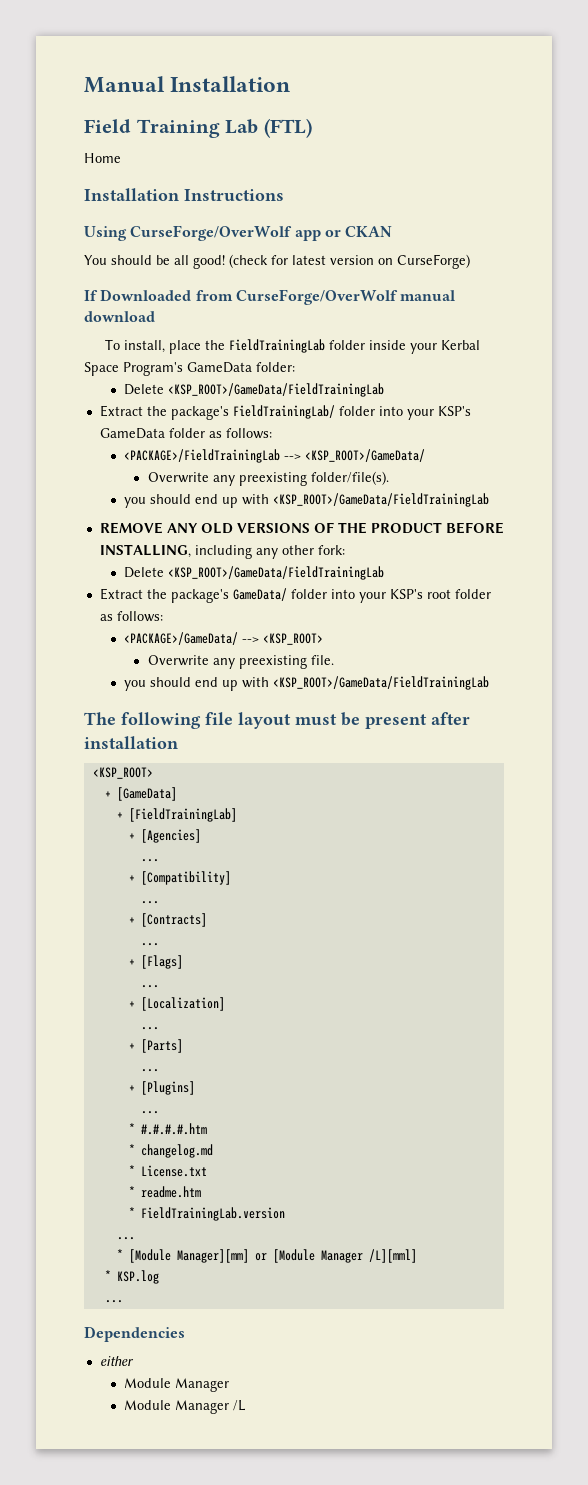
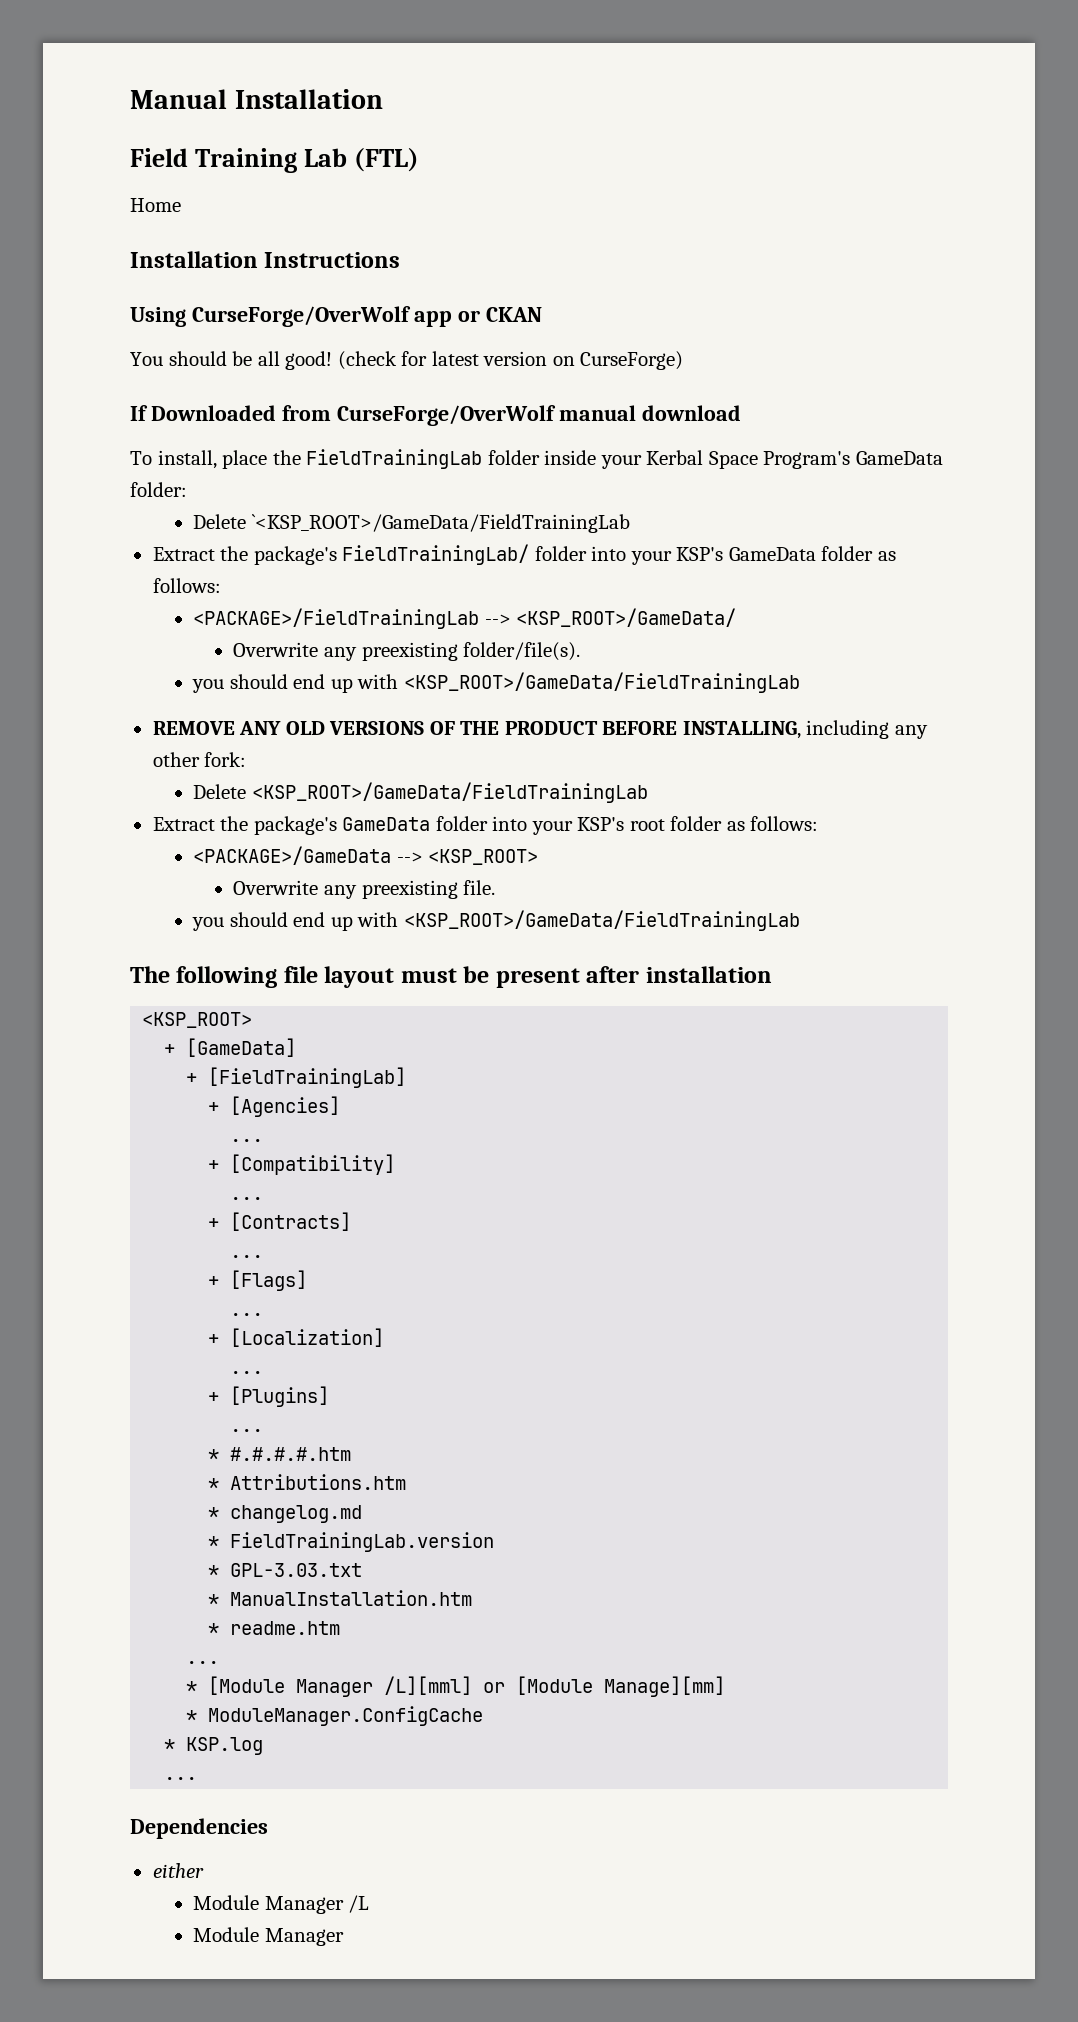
  To install, place the FieldTrainingLab folder inside your Kerbal Space Program's GameData folder:
- Delete <KSP_ROOT>/GameData/FieldTrainingLab
+ Delete `<KSP_ROOT>/GameData/FieldTrainingLab
- Extract the package's GameData/ folder into your KSP's root folder as follows:
+ Extract the package's GameData folder into your KSP's root folder as follows:
- <PACKAGE>/GameData/ --> <KSP_ROOT>
+ <PACKAGE>/GameData --> <KSP_ROOT>
- + [Parts]
- ...
+ * Attributions.htm
- * License.txt
+ * FieldTrainingLab.version
+ * GPL-3.03.txt
+ * ManualInstallation.htm
- * FieldTrainingLab.version
- * [Module Manager][mm] or [Module Manager /L][mml]
+ * [Module Manager /L][mml] or [Module Manage][mm]
+ * ModuleManager.ConfigCache
  either
+ Module Manager /L
  Module Manager
- Module Manager /L

